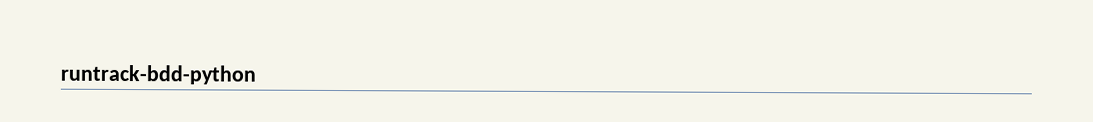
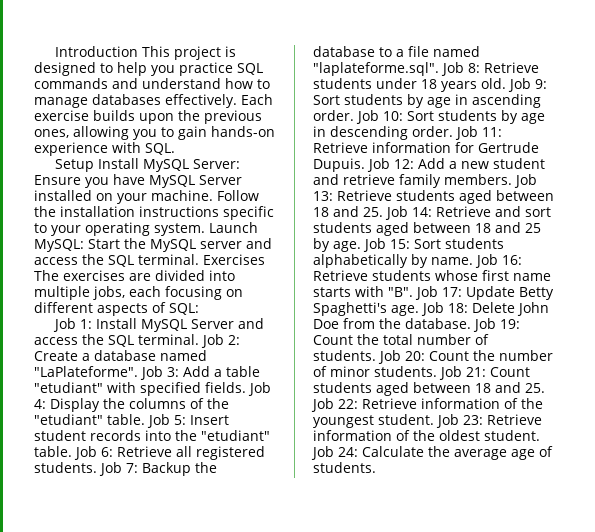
- runtrack-bdd-python
+ Introduction This project is designed to help you practice SQL commands and understand how to manage databases effectively. Each exercise builds upon the previous ones, allowing you to gain hands-on experience with SQL.
+ Setup Install MySQL Server: Ensure you have MySQL Server installed on your machine. Follow the installation instructions specific to your operating system. Launch MySQL: Start the MySQL server and access the SQL terminal. Exercises The exercises are divided into multiple jobs, each focusing on different aspects of SQL:
+ Job 1: Install MySQL Server and access the SQL terminal. Job 2: Create a database named "LaPlateforme". Job 3: Add a table "etudiant" with specified fields. Job 4: Display the columns of the "etudiant" table. Job 5: Insert student records into the "etudiant" table. Job 6: Retrieve all registered students. Job 7: Backup the database to a file named "laplateforme.sql". Job 8: Retrieve students under 18 years old. Job 9: Sort students by age in ascending order. Job 10: Sort students by age in descending order. Job 11: Retrieve information for Gertrude Dupuis. Job 12: Add a new student and retrieve family members. Job 13: Retrieve students aged between 18 and 25. Job 14: Retrieve and sort students aged between 18 and 25 by age. Job 15: Sort students alphabetically by name. Job 16: Retrieve students whose first name starts with "B". Job 17: Update Betty Spaghetti's age. Job 18: Delete John Doe from the database. Job 19: Count the total number of students. Job 20: Count the number of minor students. Job 21: Count students aged between 18 and 25. Job 22: Retrieve information of the youngest student. Job 23: Retrieve information of the oldest student. Job 24: Calculate the average age of students.

